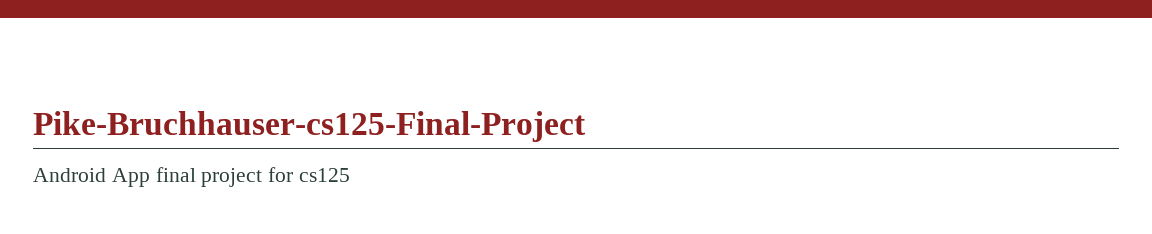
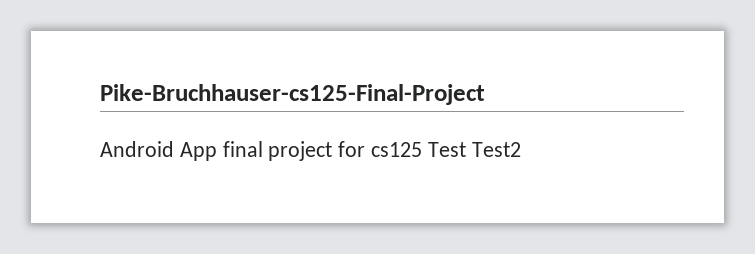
- Android App final project for cs125
+ Android App final project for cs125 Test Test2

